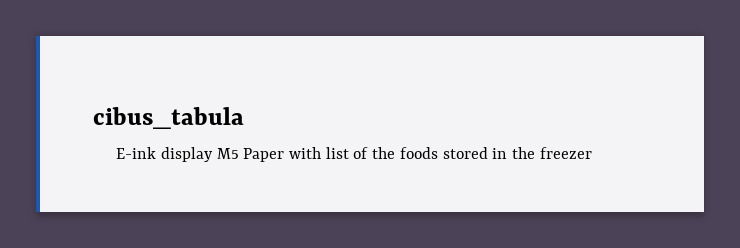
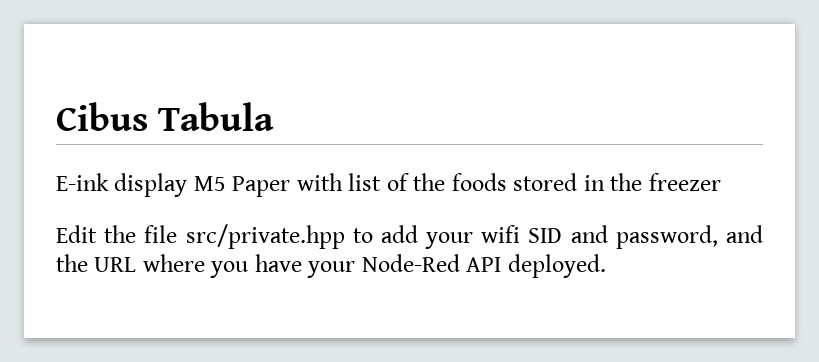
- cibus_tabula
+ Cibus Tabula
+ Edit the file src/private.hpp to add your wifi SID and password, and the URL where you have your Node-Red API deployed.

